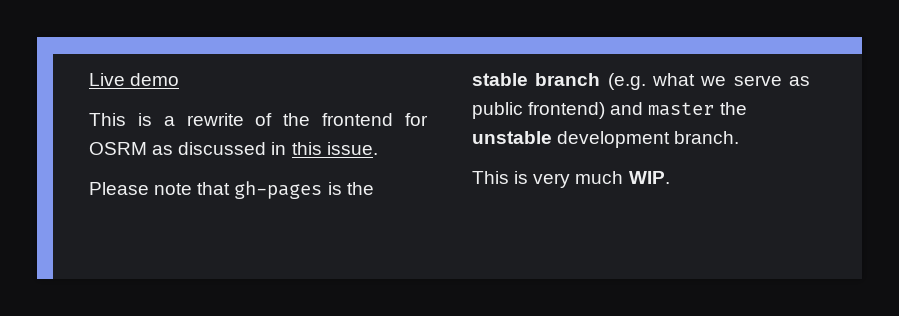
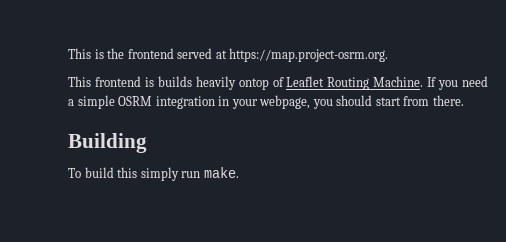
- Live demo
- This is a rewrite of the frontend for OSRM as discussed in this issue.
- Please note that gh-pages is the stable branch (e.g. what we serve as public frontend) and master the unstable development branch.
- This is very much WIP.
+ This is the frontend served at https://map.project-osrm.org.
+ This frontend is builds heavily ontop of Leaflet Routing Machine. If you need a simple OSRM integration in your webpage, you should start from there.
+ Building
+ To build this simply run make.

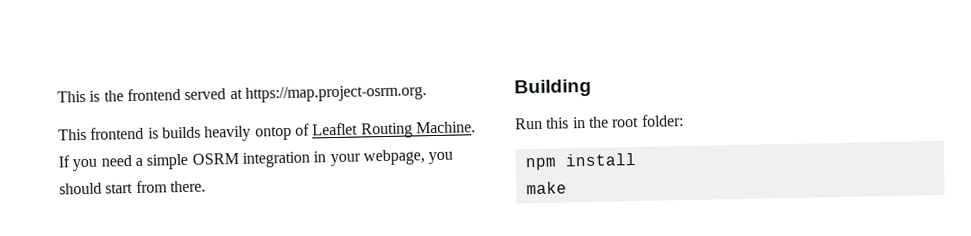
- To build this simply run make.
+ Run this in the root folder:
+ npm install
+ make

